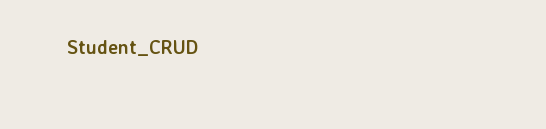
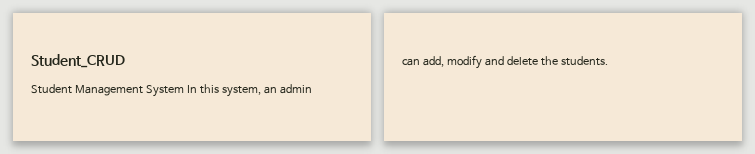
+ Student Management System In this system, an admin can add, modify and delete the students.

